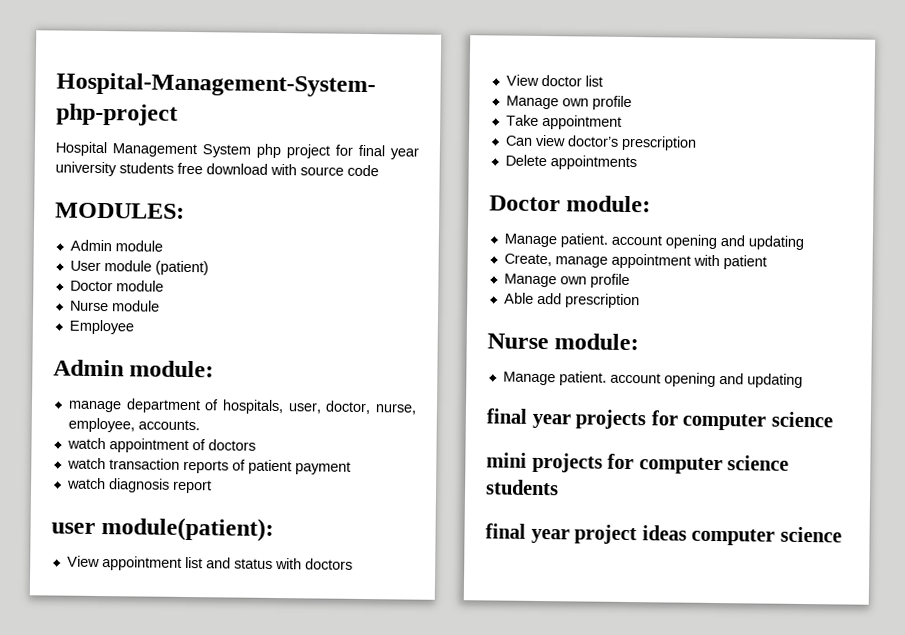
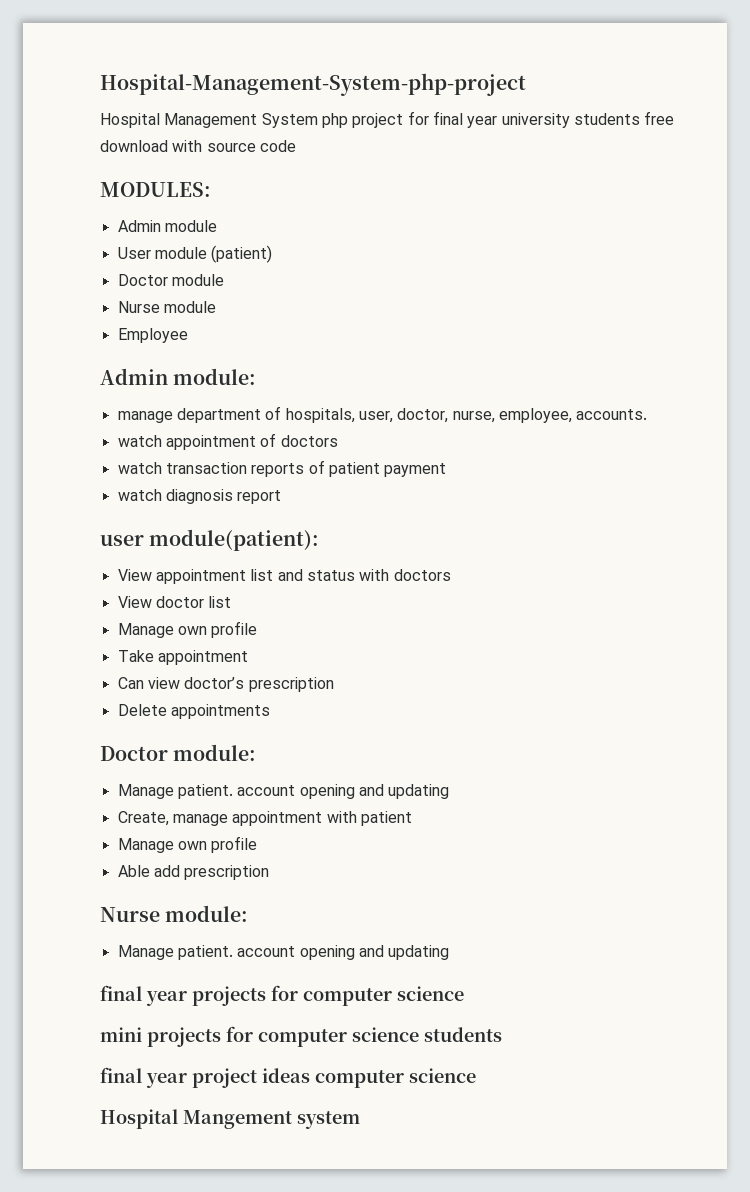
+ Hospital Mangement system

